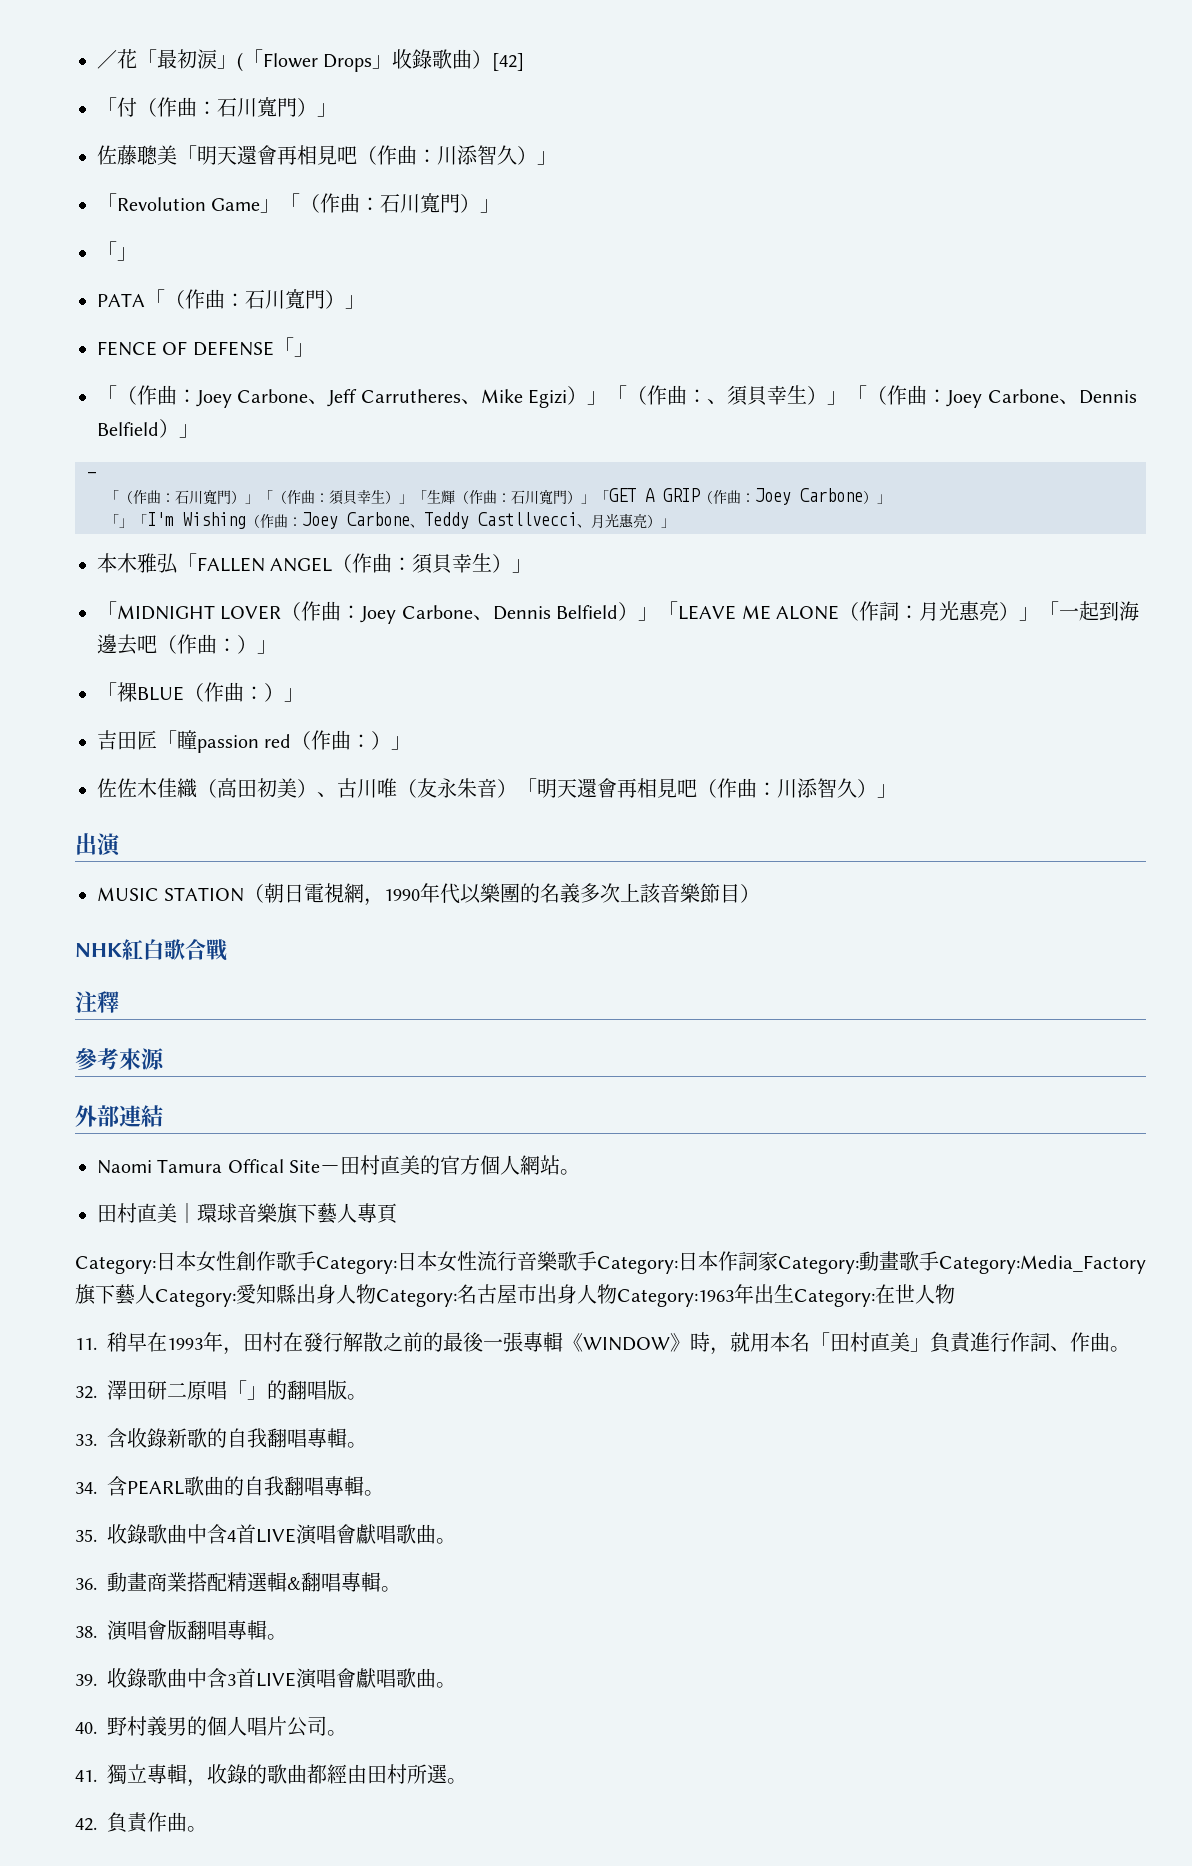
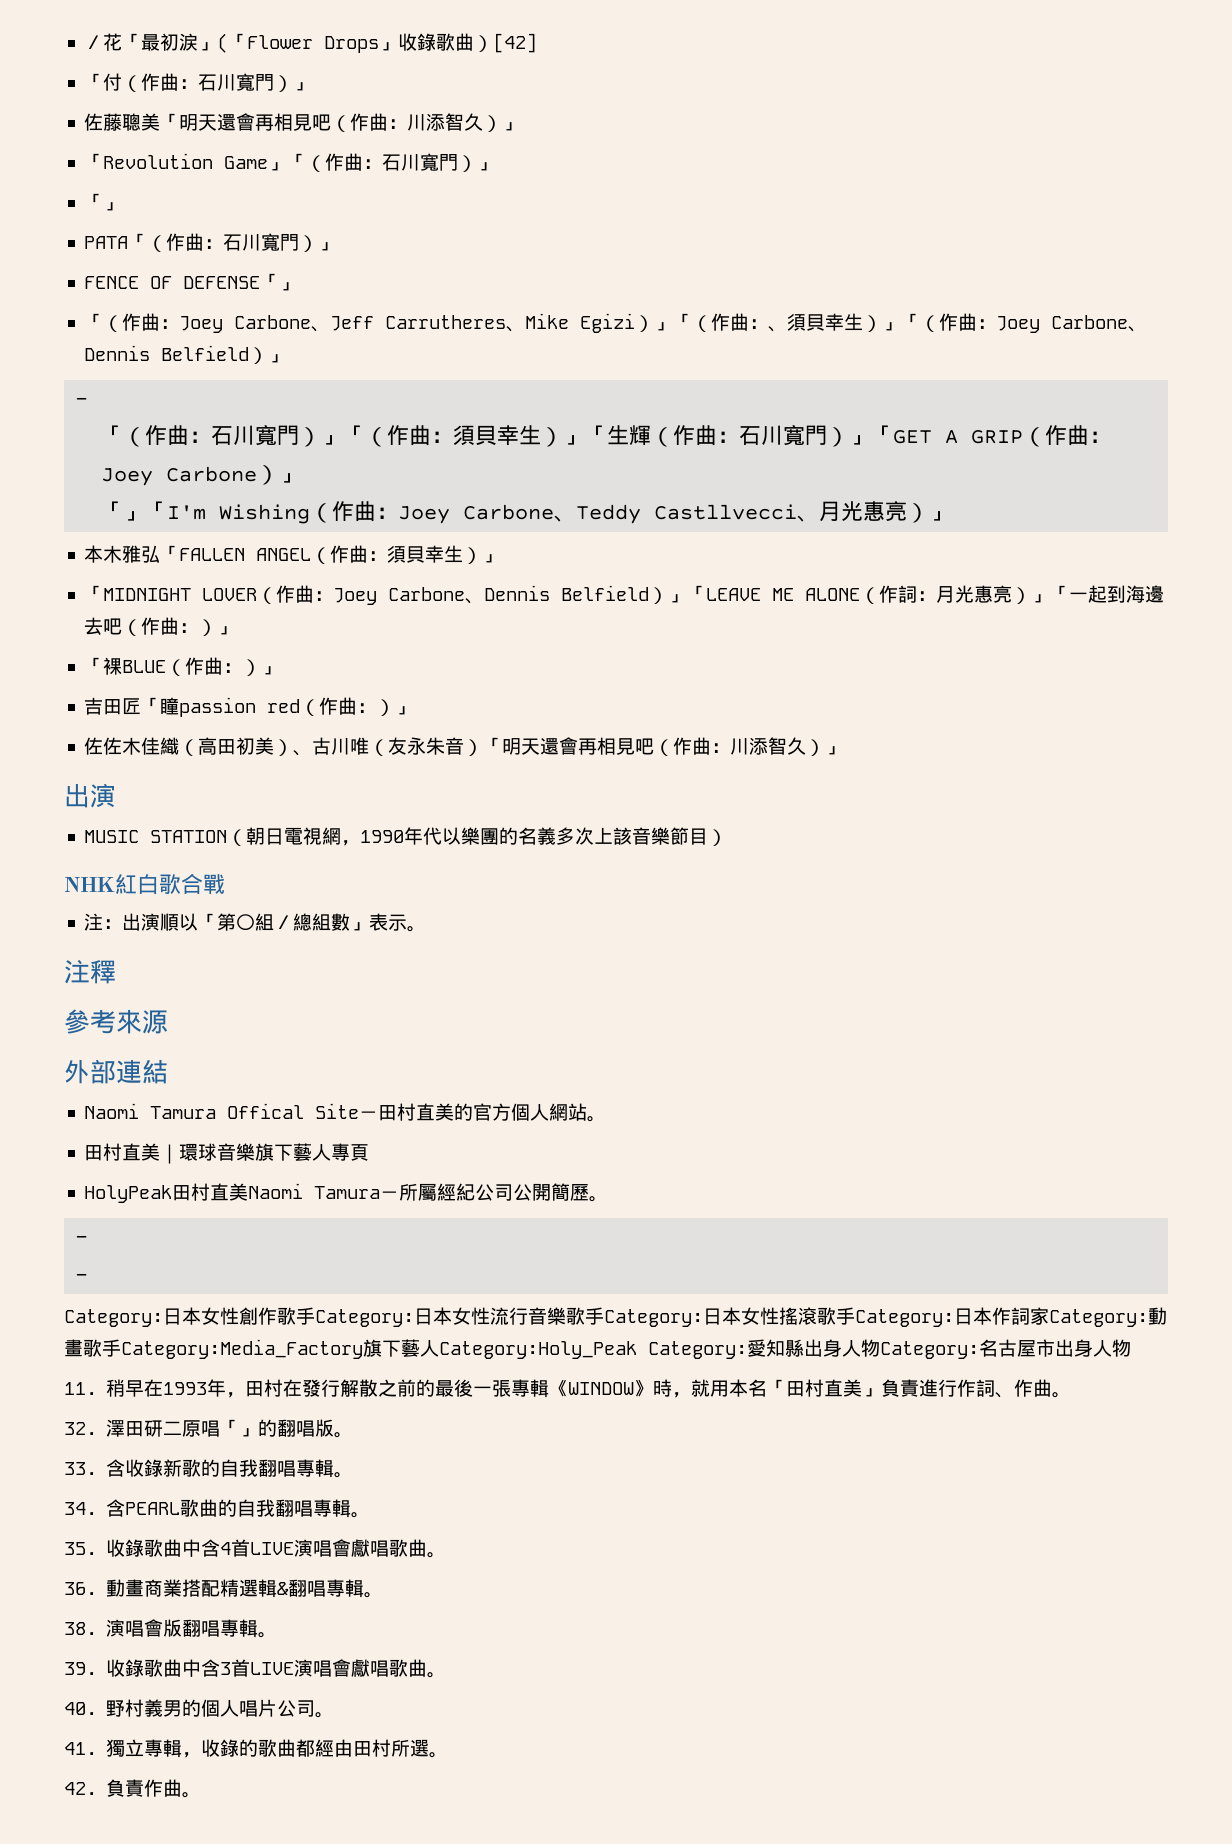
+ 注：出演順以「第〇組／總組數」表示。
+ HolyPeak田村直美Naomi Tamura－所屬經紀公司公開簡歷。
+ -
+ -
- Category:日本女性創作歌手Category:日本女性流行音樂歌手Category:日本作詞家Category:動畫歌手Category:Media_Factory旗下藝人Category:愛知縣出身人物Category:名古屋市出身人物Category:1963年出生Category:在世人物
+ Category:日本女性創作歌手Category:日本女性流行音樂歌手Category:日本女性搖滾歌手Category:日本作詞家Category:動畫歌手Category:Media_Factory旗下藝人Category:Holy_Peak Category:愛知縣出身人物Category:名古屋市出身人物

